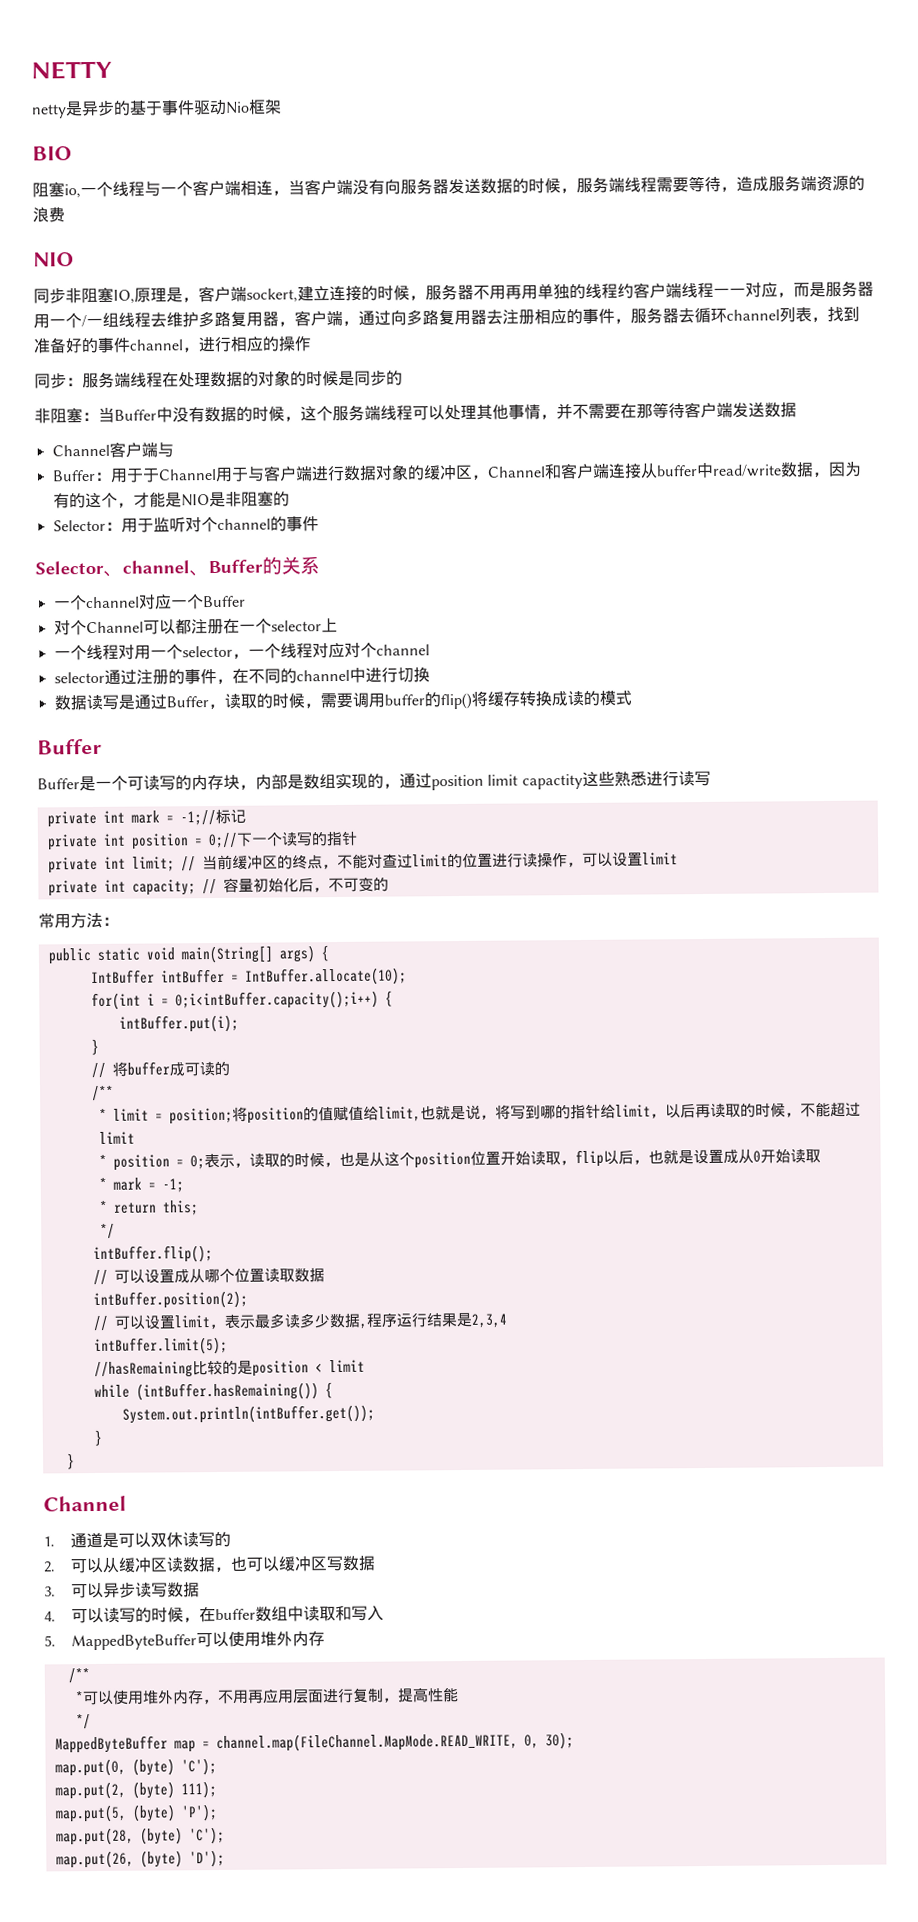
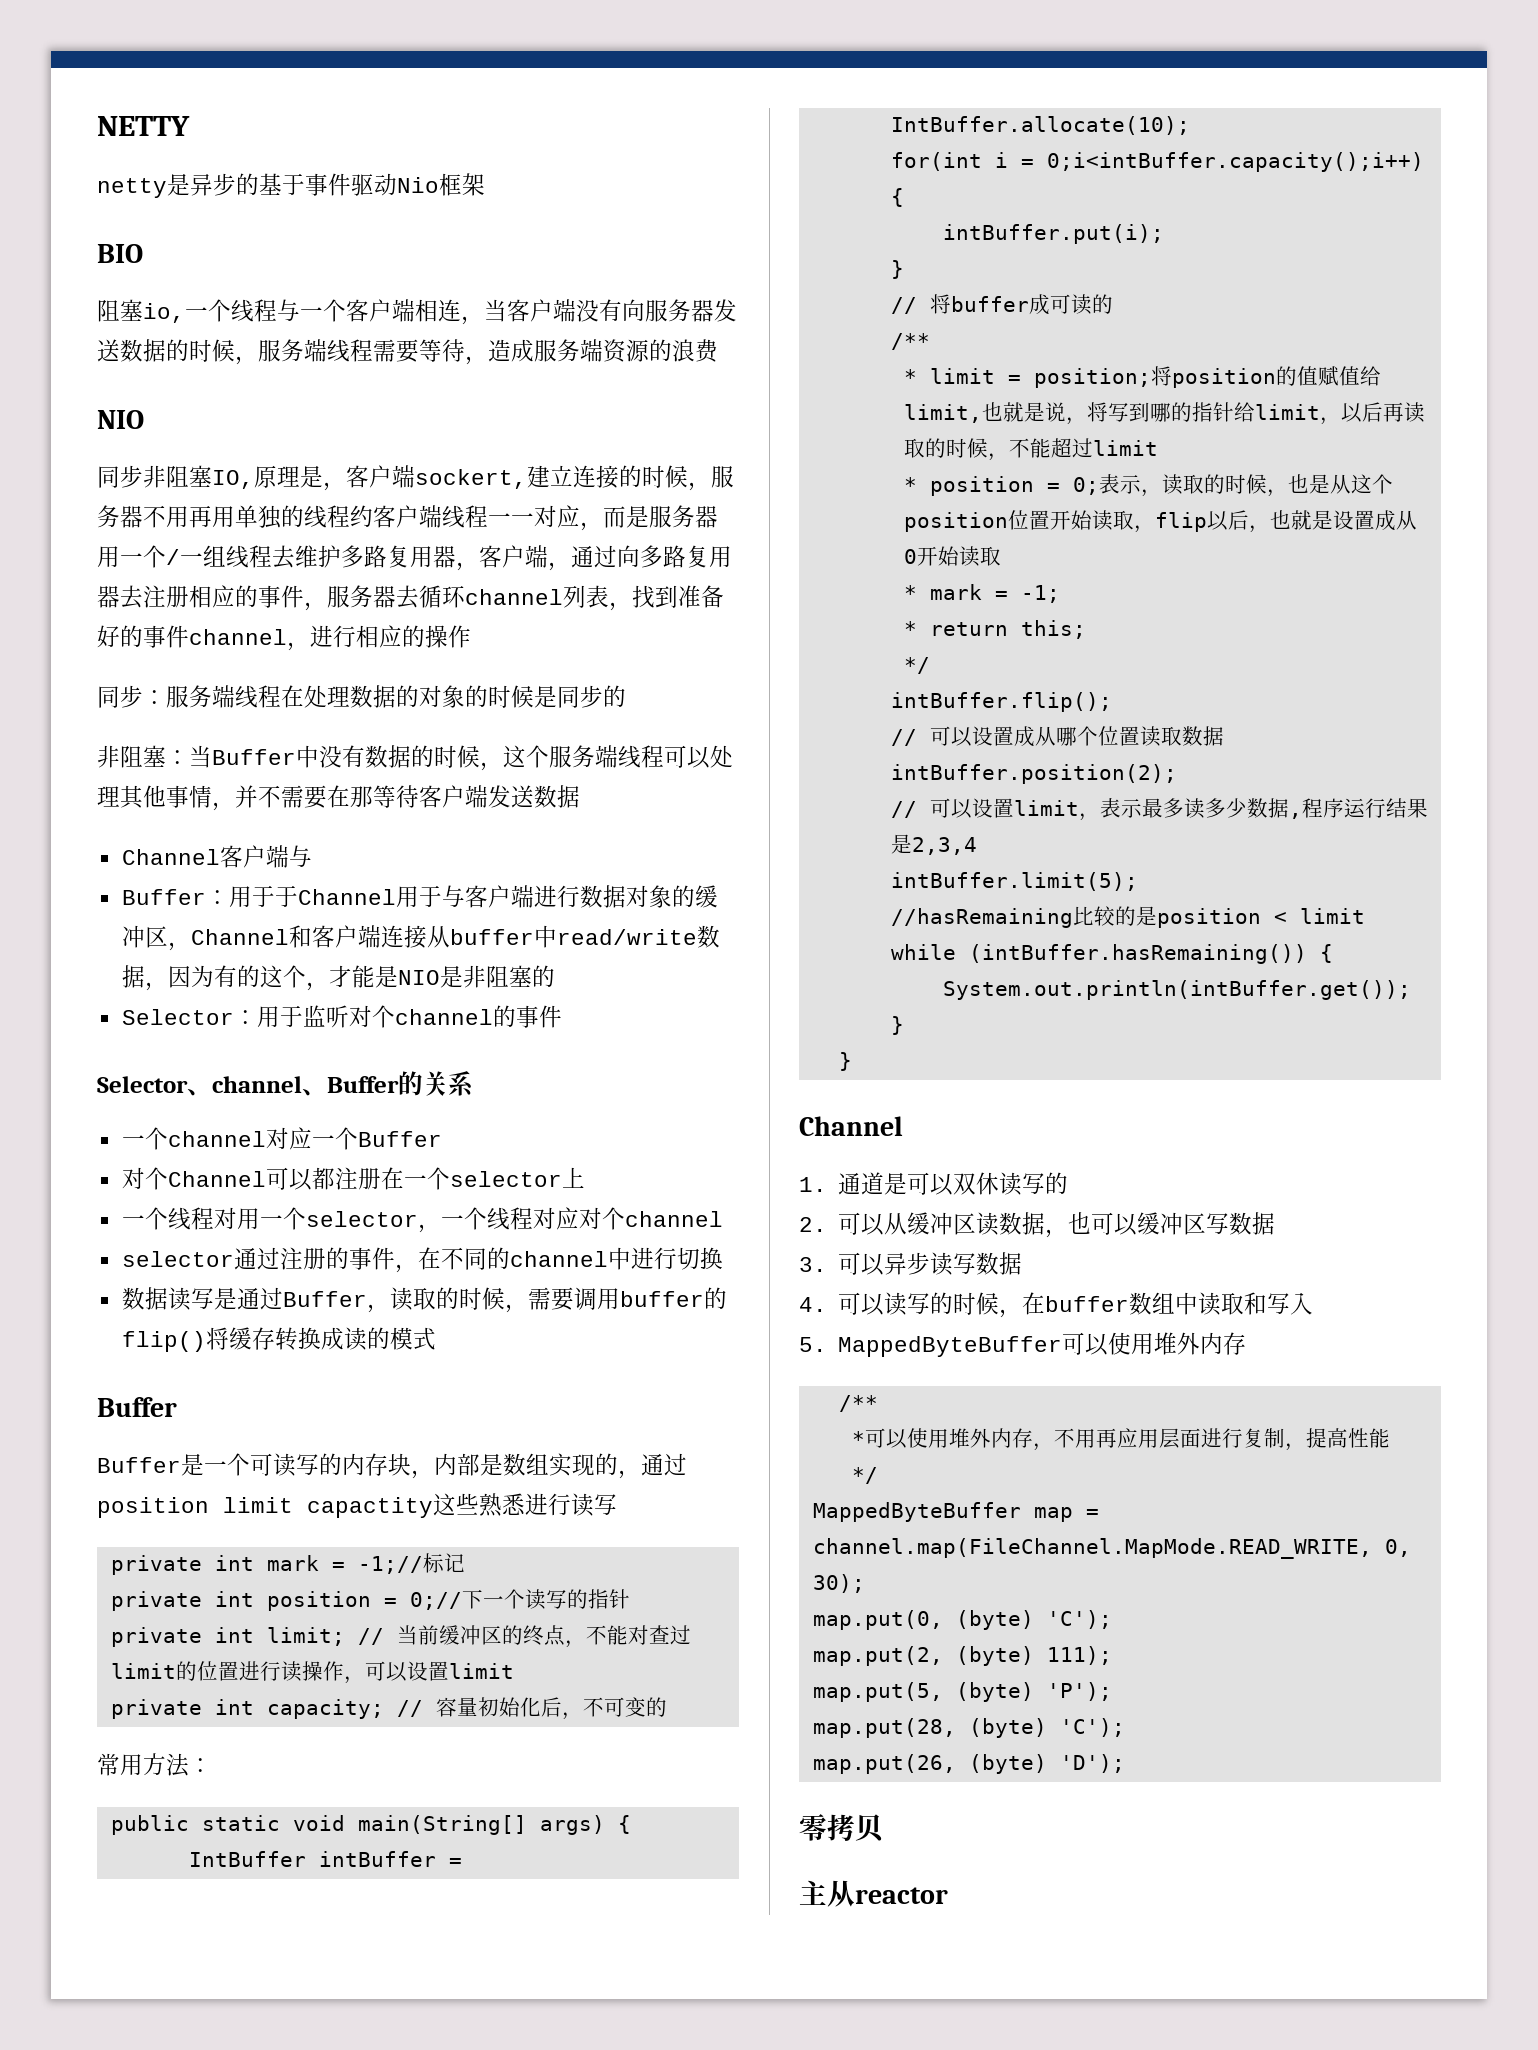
+ 零拷贝
+ 主从reactor

